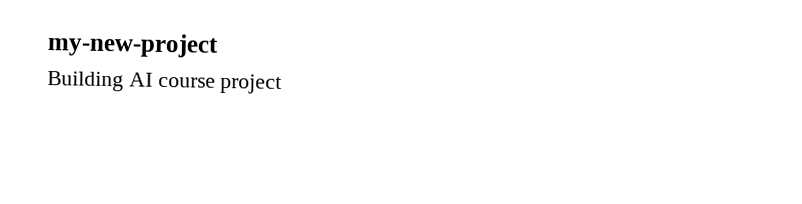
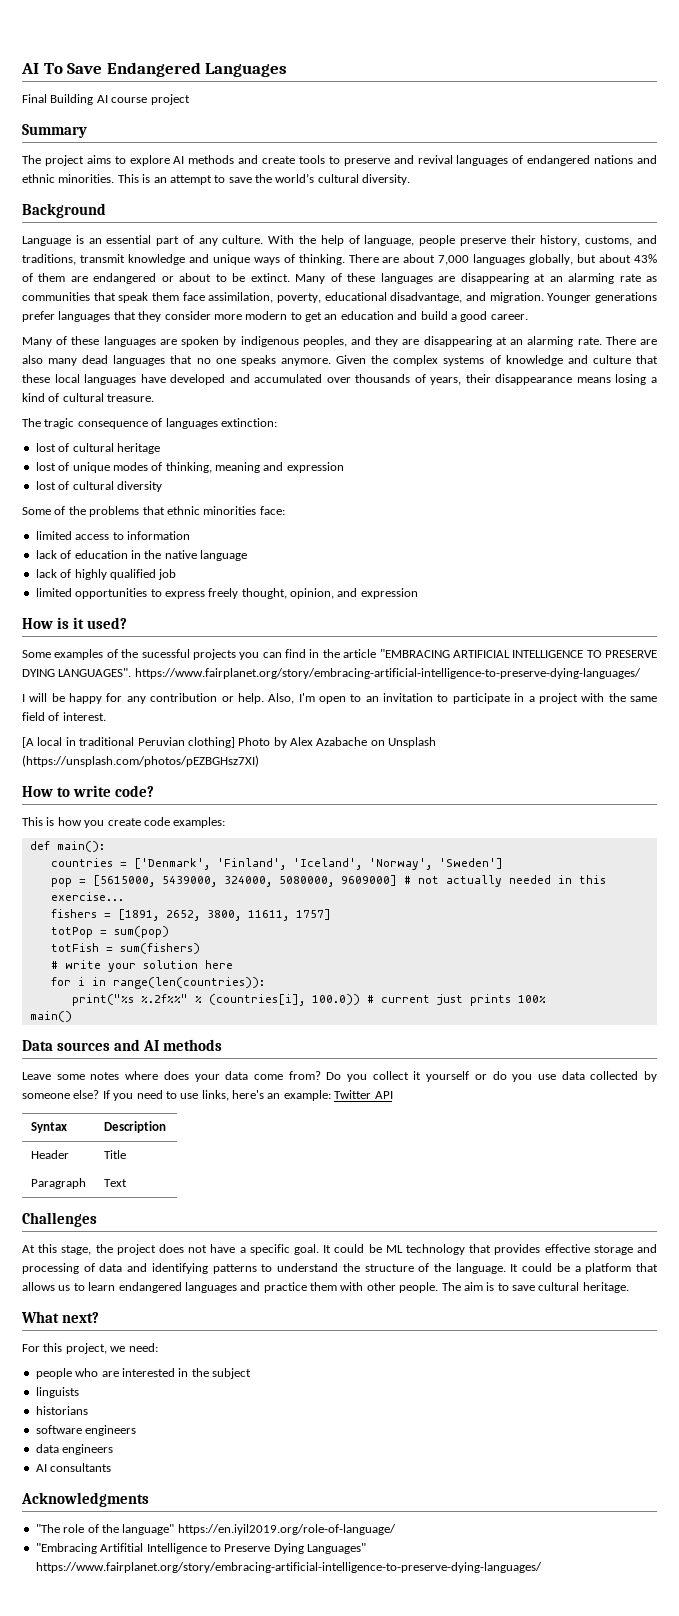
- my-new-project
- Building AI course project
+ AI To Save Endangered Languages
+ Final Building AI course project
+ Summary
+ The project aims to explore AI methods and create tools to preserve and revival languages of endangered nations and ethnic minorities. This is an attempt to save the world’s cultural diversity.
+ Background
+ Language is an essential part of any culture. With the help of language, people preserve their history, customs, and traditions, transmit knowledge and unique ways of thinking. There are about 7,000 languages globally, but about 43% of them are endangered or about to be extinct. Many of these languages are disappearing at an alarming rate as communities that speak them face assimilation, poverty, educational disadvantage, and migration. Younger generations prefer languages that they consider more modern to get an education and build a good career.
+ Many of these languages are spoken by indigenous peoples, and they are disappearing at an alarming rate. There are also many dead languages that no one speaks anymore. Given the complex systems of knowledge and culture that these local languages have developed and accumulated over thousands of years, their disappearance means losing a kind of cultural treasure.
+ The tragic consequence of languages extinction:
+ lost of cultural heritage
+ lost of unique modes of thinking, meaning and expression
+ lost of cultural diversity
+ Some of the problems that ethnic minorities face:
+ limited access to information
+ lack of education in the native language
+ lack of highly qualified job
+ limited opportunities to express freely thought, opinion, and expression
+ How is it used?
+ Some examples of the sucessful projects you can find in the article "EMBRACING ARTIFICIAL INTELLIGENCE TO PRESERVE DYING LANGUAGES". https://www.fairplanet.org/story/embracing-artificial-intelligence-to-preserve-dying-languages/
+ I will be happy for any contribution or help. Also, I'm open to an invitation to participate in a project with the same field of interest.
+ [A local in traditional Peruvian clothing] Photo by Alex Azabache on Unsplash (https://unsplash.com/photos/pEZBGHsz7XI)
+ How to write code?
+ This is how you create code examples:
+ def main():
+ countries = ['Denmark', 'Finland', 'Iceland', 'Norway', 'Sweden']
+ pop = [5615000, 5439000, 324000, 5080000, 9609000] # not actually needed in this exercise...
+ fishers = [1891, 2652, 3800, 11611, 1757]
+ totPop = sum(pop)
+ totFish = sum(fishers)
+ # write your solution here
+ for i in range(len(countries)):
+ print("%s %.2f%%" % (countries[i], 100.0)) # current just prints 100%
+ main()
+ Data sources and AI methods
+ Leave some notes where does your data come from? Do you collect it yourself or do you use data collected by someone else? If you need to use links, here's an example: Twitter API
+ Syntax | Description
+ Header | Title
+ Paragraph | Text
+ Challenges
+ At this stage, the project does not have a specific goal. It could be ML technology that provides effective storage and processing of data and identifying patterns to understand the structure of the language. It could be a platform that allows us to learn endangered languages and practice them with other people. The aim is to save cultural heritage.
+ What next?
+ For this project, we need:
+ people who are interested in the subject
+ linguists
+ historians
+ software engineers
+ data engineers
+ AI consultants
+ Acknowledgments
+ "The role of the language" https://en.iyil2019.org/role-of-language/
+ "Embracing Artifitial Intelligence to Preserve Dying Languages" https://www.fairplanet.org/story/embracing-artificial-intelligence-to-preserve-dying-languages/

